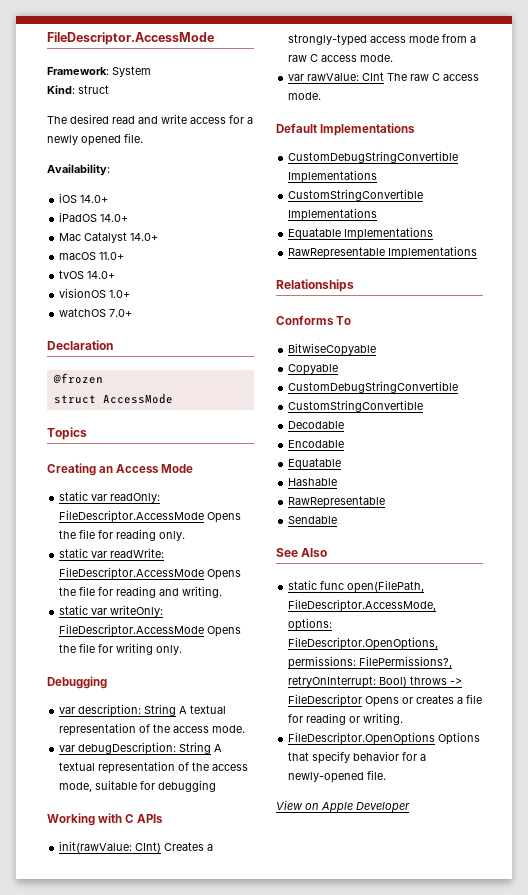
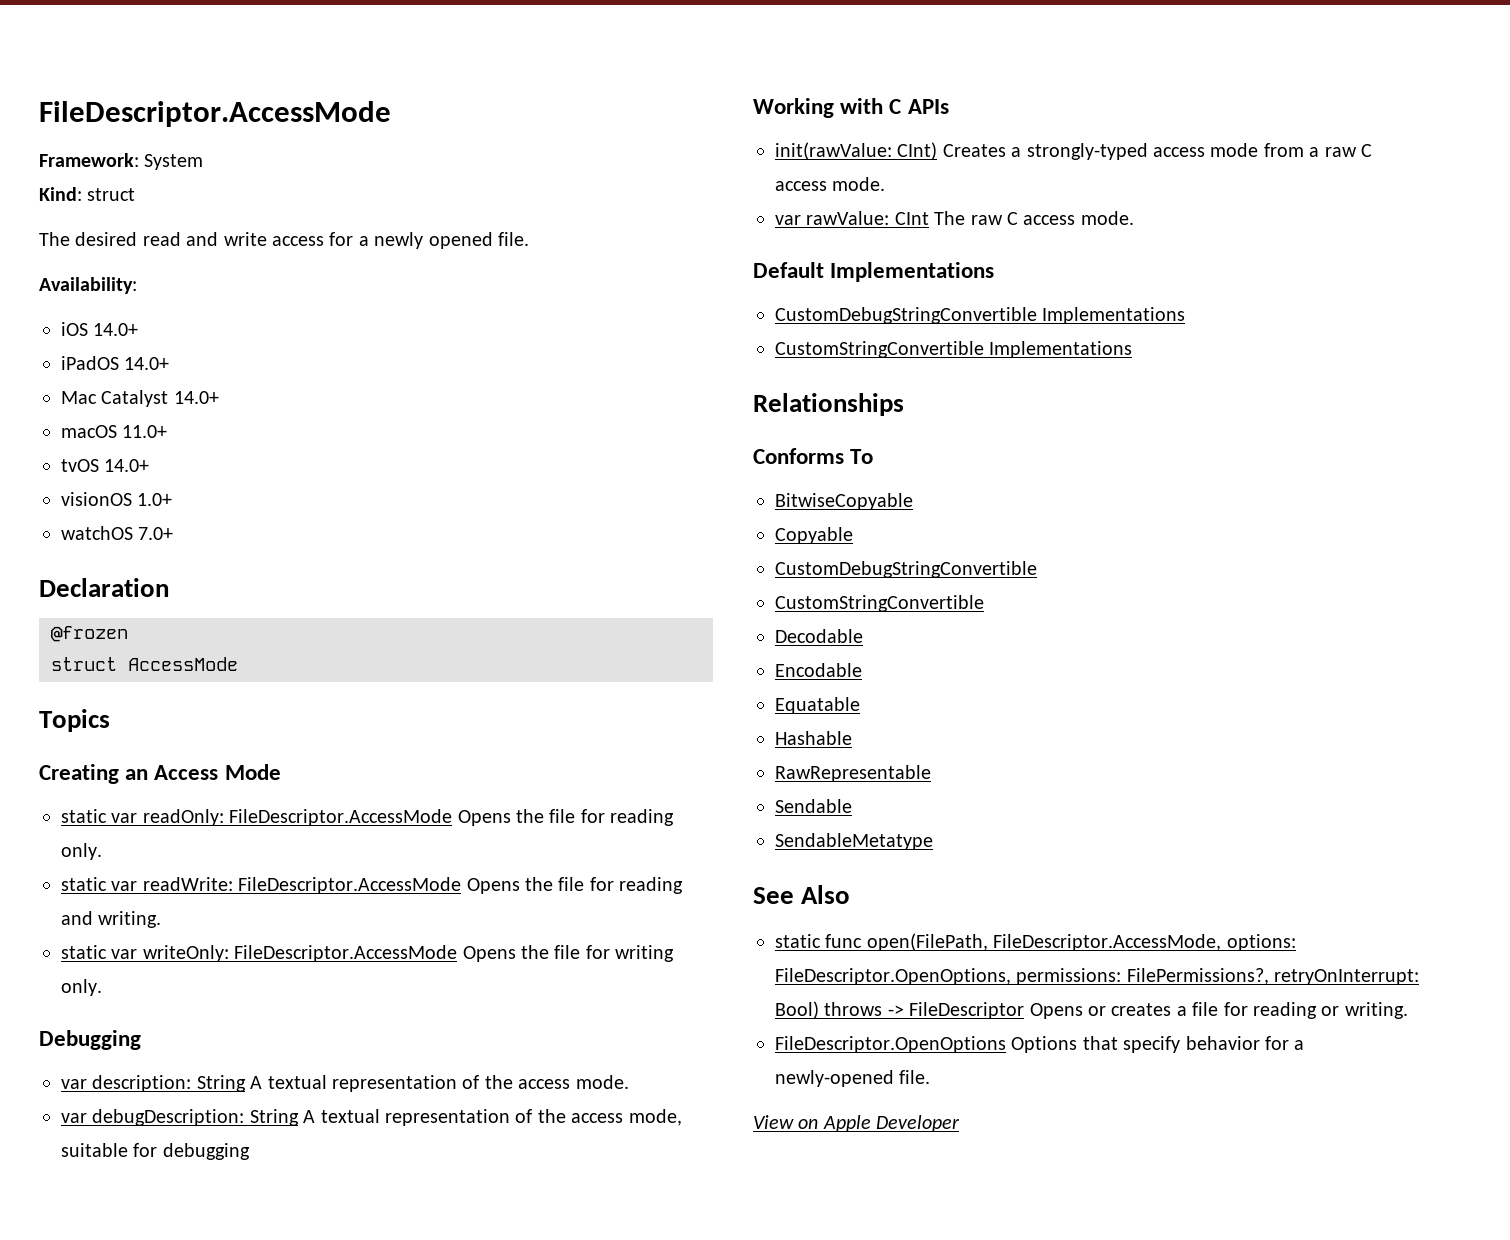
- Equatable Implementations
- RawRepresentable Implementations
+ SendableMetatype

